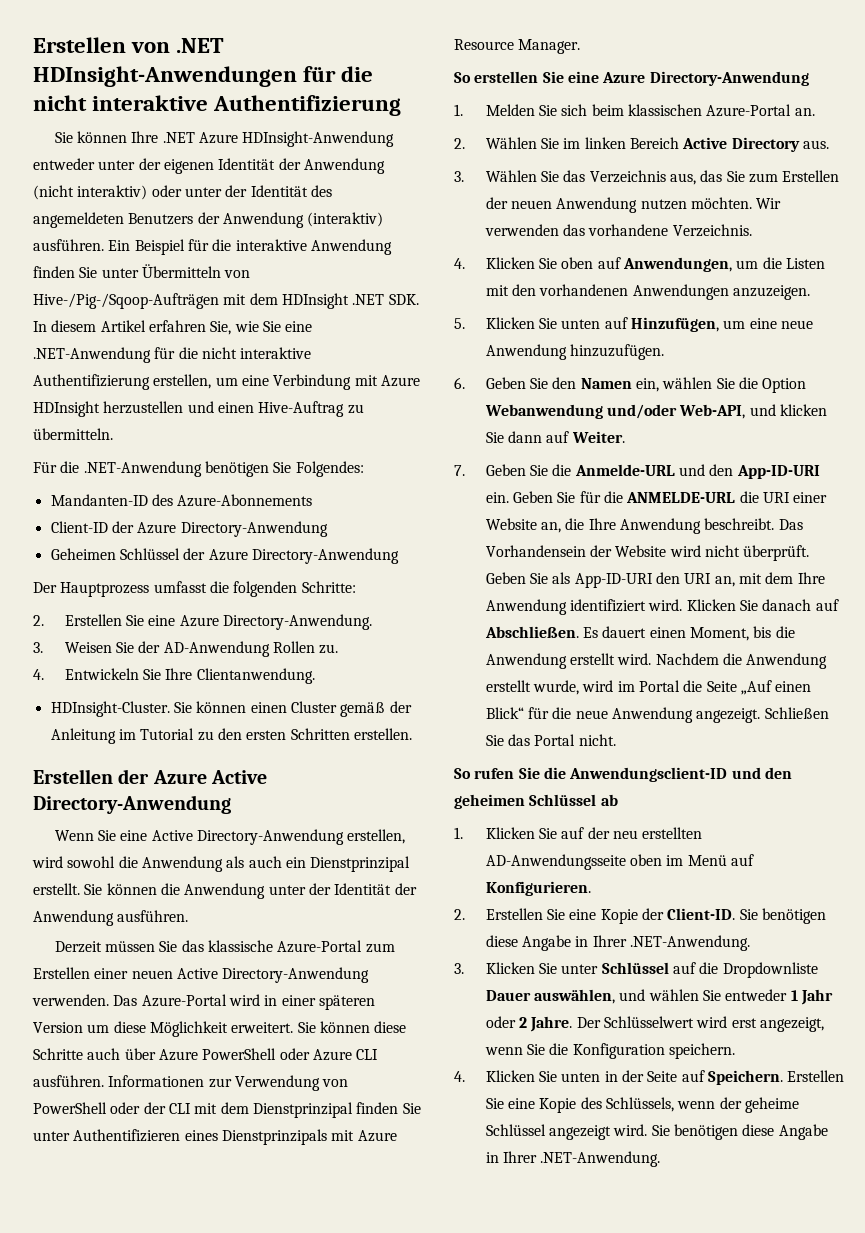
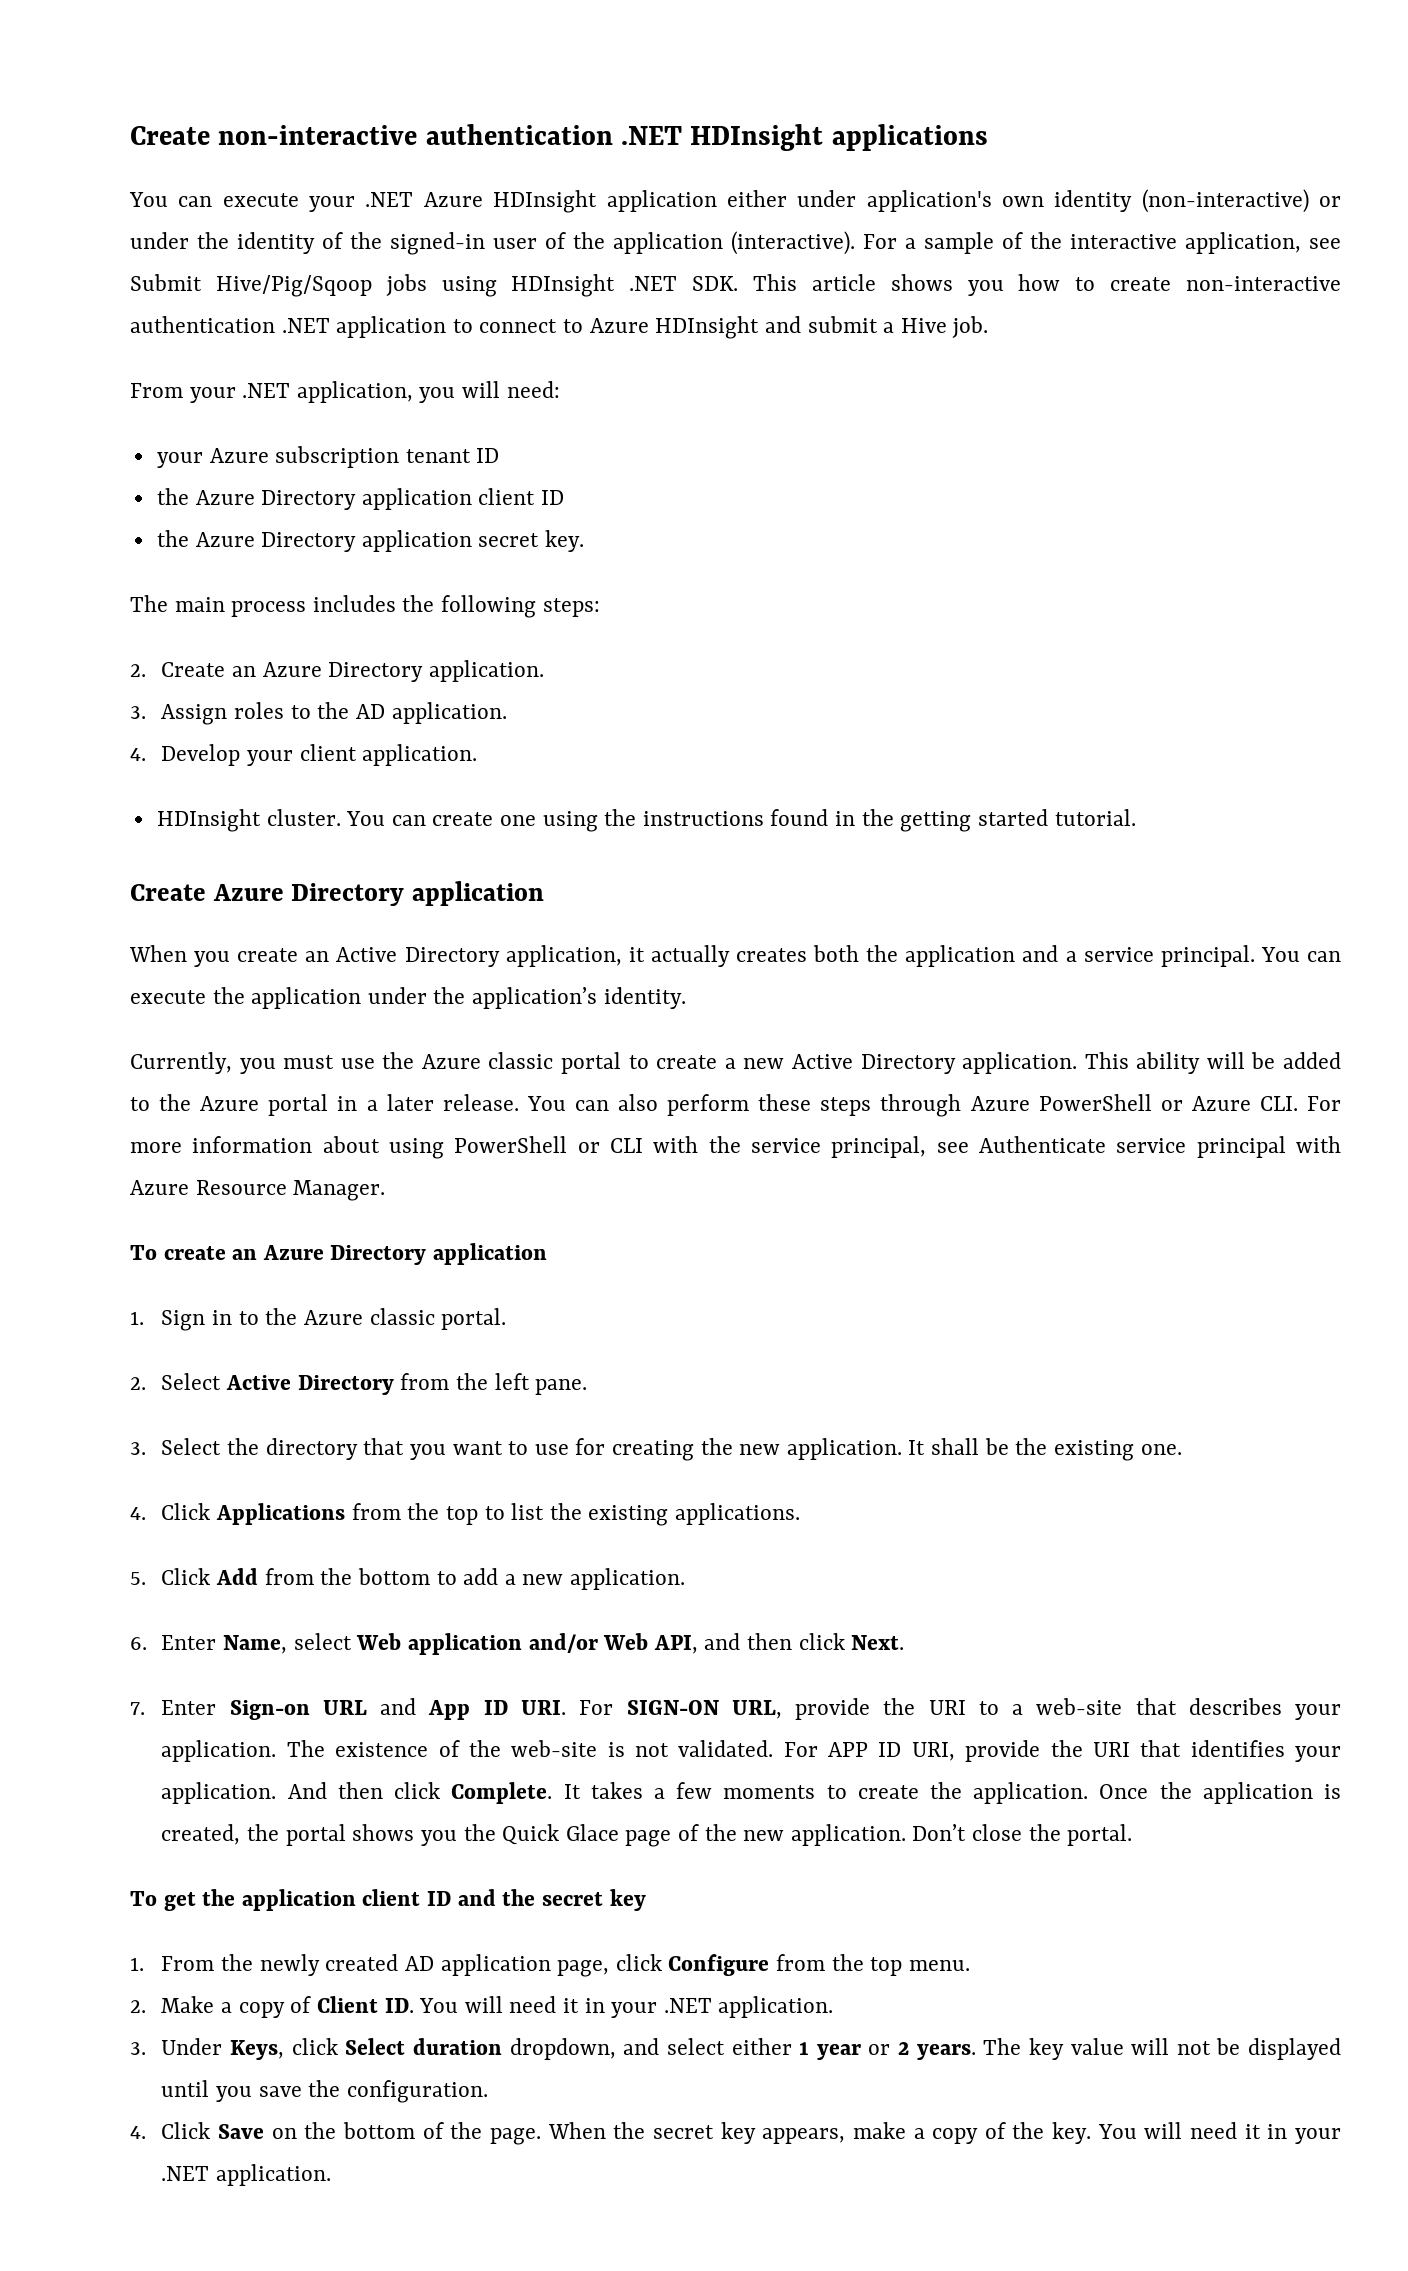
- Erstellen von .NET HDInsight-Anwendungen für die nicht interaktive Authentifizierung
- Sie können Ihre .NET Azure HDInsight-Anwendung entweder unter der eigenen Identität der Anwendung (nicht interaktiv) oder unter der Identität des angemeldeten Benutzers der Anwendung (interaktiv) ausführen. Ein Beispiel für die interaktive Anwendung finden Sie unter Übermitteln von Hive-/Pig-/Sqoop-Aufträgen mit dem HDInsight .NET SDK. In diesem Artikel erfahren Sie, wie Sie eine .NET-Anwendung für die nicht interaktive Authentifizierung erstellen, um eine Verbindung mit Azure HDInsight herzustellen und einen Hive-Auftrag zu übermitteln.
- Für die .NET-Anwendung benötigen Sie Folgendes:
- Mandanten-ID des Azure-Abonnements
- Client-ID der Azure Directory-Anwendung
- Geheimen Schlüssel der Azure Directory-Anwendung
- Der Hauptprozess umfasst die folgenden Schritte:
- 2. Erstellen Sie eine Azure Directory-Anwendung.
- 3. Weisen Sie der AD-Anwendung Rollen zu.
- 4. Entwickeln Sie Ihre Clientanwendung.
- HDInsight-Cluster. Sie können einen Cluster gemäß der Anleitung im Tutorial zu den ersten Schritten erstellen.
- Erstellen der Azure Active Directory-Anwendung
- Wenn Sie eine Active Directory-Anwendung erstellen, wird sowohl die Anwendung als auch ein Dienstprinzipal erstellt. Sie können die Anwendung unter der Identität der Anwendung ausführen.
- Derzeit müssen Sie das klassische Azure-Portal zum Erstellen einer neuen Active Directory-Anwendung verwenden. Das Azure-Portal wird in einer späteren Version um diese Möglichkeit erweitert. Sie können diese Schritte auch über Azure PowerShell oder Azure CLI ausführen. Informationen zur Verwendung von PowerShell oder der CLI mit dem Dienstprinzipal finden Sie unter Authentifizieren eines Dienstprinzipals mit Azure Resource Manager.
- So erstellen Sie eine Azure Directory-Anwendung
- 1. Melden Sie sich beim klassischen Azure-Portal an.
- 2. Wählen Sie im linken Bereich Active Directory aus.
- 3. Wählen Sie das Verzeichnis aus, das Sie zum Erstellen der neuen Anwendung nutzen möchten. Wir verwenden das vorhandene Verzeichnis.
- 4. Klicken Sie oben auf Anwendungen, um die Listen mit den vorhandenen Anwendungen anzuzeigen.
- 5. Klicken Sie unten auf Hinzufügen, um eine neue Anwendung hinzuzufügen.
- 6. Geben Sie den Namen ein, wählen Sie die Option Webanwendung und/oder Web-API, und klicken Sie dann auf Weiter.
- 7. Geben Sie die Anmelde-URL und den App-ID-URI ein. Geben Sie für die ANMELDE-URL die URI einer Website an, die Ihre Anwendung beschreibt. Das Vorhandensein der Website wird nicht überprüft. Geben Sie als App-ID-URI den URI an, mit dem Ihre Anwendung identifiziert wird. Klicken Sie danach auf Abschließen. Es dauert einen Moment, bis die Anwendung erstellt wird. Nachdem die Anwendung erstellt wurde, wird im Portal die Seite „Auf einen Blick“ für die neue Anwendung angezeigt. Schließen Sie das Portal nicht.
- So rufen Sie die Anwendungsclient-ID und den geheimen Schlüssel ab
- 1. Klicken Sie auf der neu erstellten AD-Anwendungsseite oben im Menü auf Konfigurieren.
- 2. Erstellen Sie eine Kopie der Client-ID. Sie benötigen diese Angabe in Ihrer .NET-Anwendung.
- 3. Klicken Sie unter Schlüssel auf die Dropdownliste Dauer auswählen, und wählen Sie entweder 1 Jahr oder 2 Jahre. Der Schlüsselwert wird erst angezeigt, wenn Sie die Konfiguration speichern.
- 4. Klicken Sie unten in der Seite auf Speichern. Erstellen Sie eine Kopie des Schlüssels, wenn der geheime Schlüssel angezeigt wird. Sie benötigen diese Angabe in Ihrer .NET-Anwendung.
+ Create non-interactive authentication .NET HDInsight applications
+ You can execute your .NET Azure HDInsight application either under application's own identity (non-interactive) or under the identity of the signed-in user of the application (interactive). For a sample of the interactive application, see Submit Hive/Pig/Sqoop jobs using HDInsight .NET SDK. This article shows you how to create non-interactive authentication .NET application to connect to Azure HDInsight and submit a Hive job.
+ From your .NET application, you will need:
+ your Azure subscription tenant ID
+ the Azure Directory application client ID
+ the Azure Directory application secret key.
+ The main process includes the following steps:
+ 2. Create an Azure Directory application.
+ 3. Assign roles to the AD application.
+ 4. Develop your client application.
+ HDInsight cluster. You can create one using the instructions found in the getting started tutorial.
+ Create Azure Directory application
+ When you create an Active Directory application, it actually creates both the application and a service principal. You can execute the application under the application’s identity.
+ Currently, you must use the Azure classic portal to create a new Active Directory application. This ability will be added to the Azure portal in a later release. You can also perform these steps through Azure PowerShell or Azure CLI. For more information about using PowerShell or CLI with the service principal, see Authenticate service principal with Azure Resource Manager.
+ To create an Azure Directory application
+ 1. Sign in to the Azure classic portal.
+ 2. Select Active Directory from the left pane.
+ 3. Select the directory that you want to use for creating the new application. It shall be the existing one.
+ 4. Click Applications from the top to list the existing applications.
+ 5. Click Add from the bottom to add a new application.
+ 6. Enter Name, select Web application and/or Web API, and then click Next.
+ 7. Enter Sign-on URL and App ID URI. For SIGN-ON URL, provide the URI to a web-site that describes your application. The existence of the web-site is not validated. For APP ID URI, provide the URI that identifies your application. And then click Complete. It takes a few moments to create the application. Once the application is created, the portal shows you the Quick Glace page of the new application. Don’t close the portal.
+ To get the application client ID and the secret key
+ 1. From the newly created AD application page, click Configure from the top menu.
+ 2. Make a copy of Client ID. You will need it in your .NET application.
+ 3. Under Keys, click Select duration dropdown, and select either 1 year or 2 years. The key value will not be displayed until you save the configuration.
+ 4. Click Save on the bottom of the page. When the secret key appears, make a copy of the key. You will need it in your .NET application.

